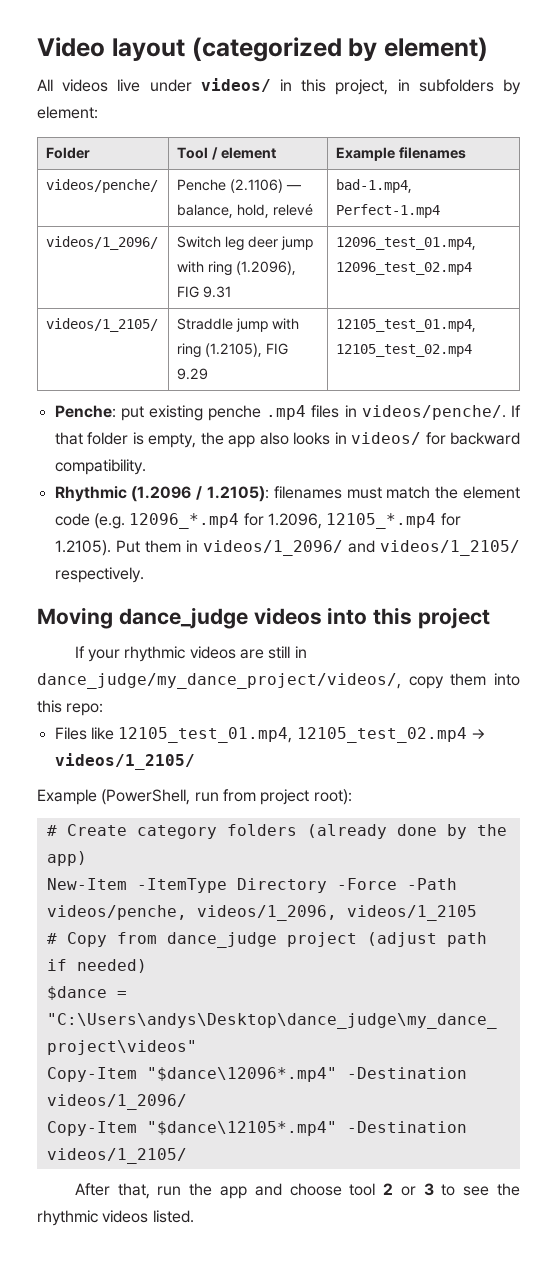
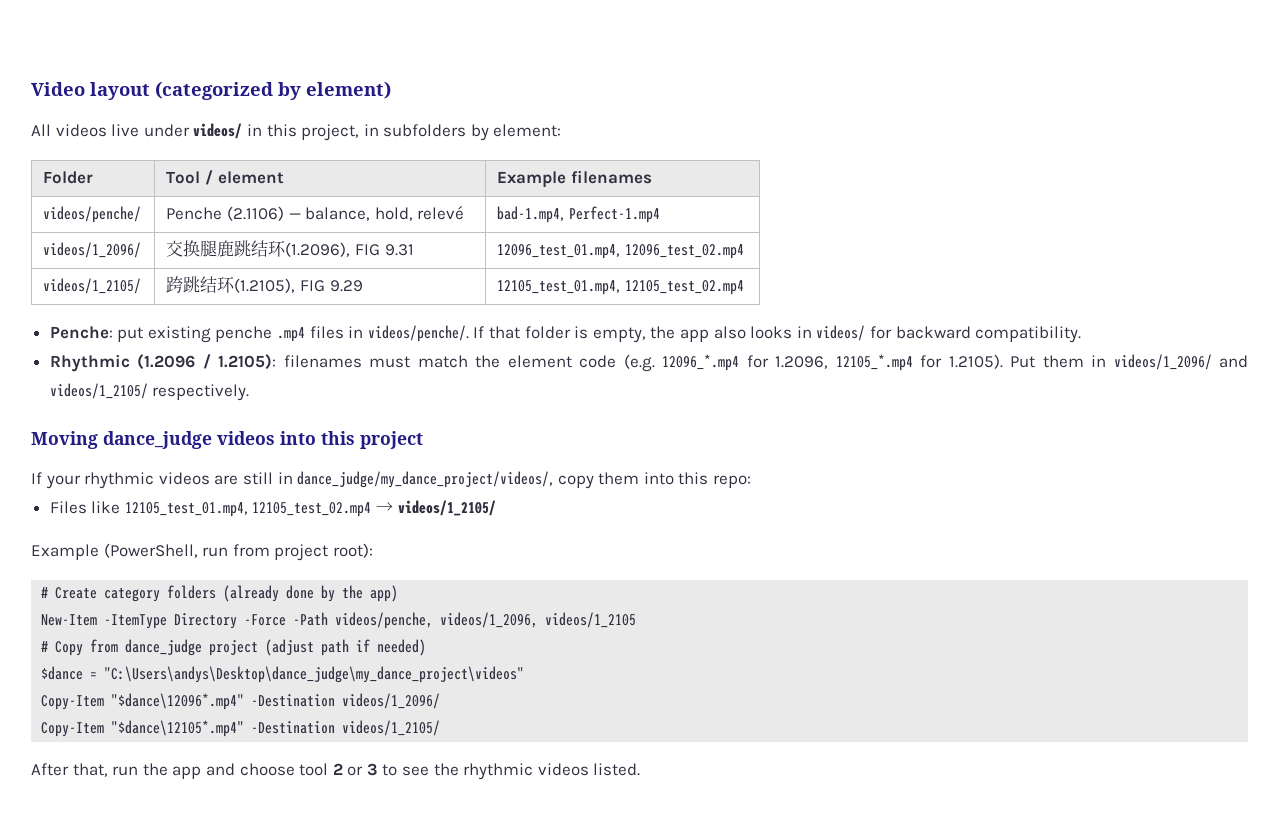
- videos/1_2096/ | Switch leg deer jump with ring (1.2096), FIG 9.31 | 12096_test_01.mp4, 12096_test_02.mp4
+ videos/1_2096/ | 交换腿鹿跳结环(1.2096), FIG 9.31 | 12096_test_01.mp4, 12096_test_02.mp4
- videos/1_2105/ | Straddle jump with ring (1.2105), FIG 9.29 | 12105_test_01.mp4, 12105_test_02.mp4
+ videos/1_2105/ | 跨跳结环(1.2105), FIG 9.29 | 12105_test_01.mp4, 12105_test_02.mp4

